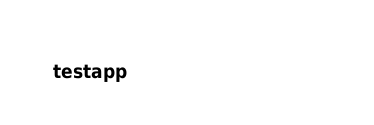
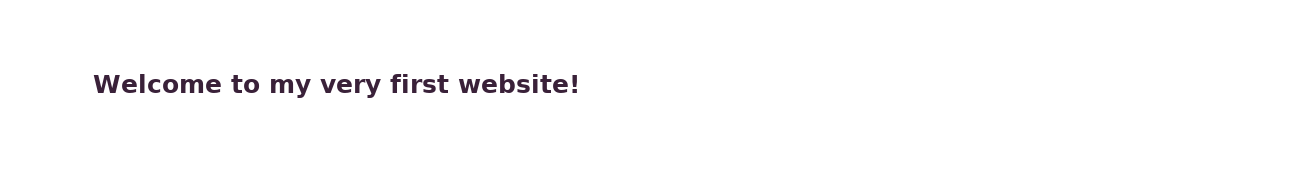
- testapp
+ Welcome to my very first website!

